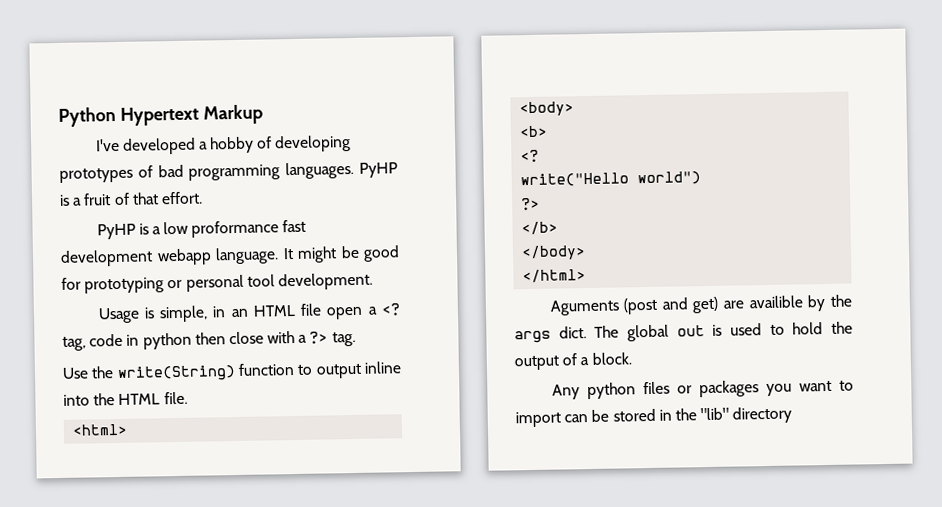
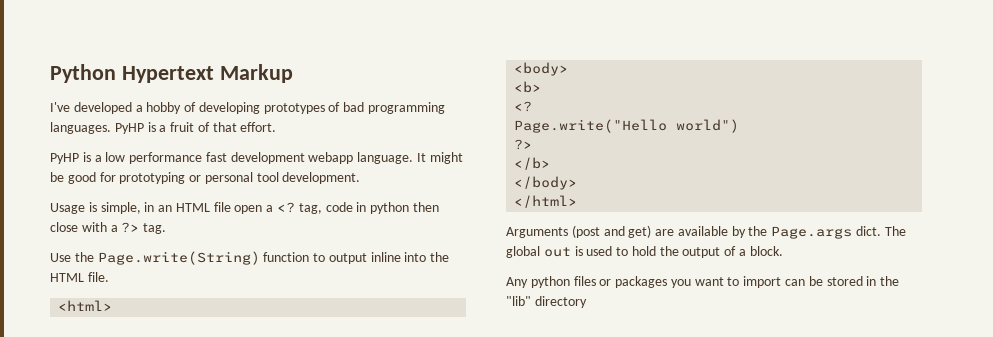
- PyHP is a low proformance fast development webapp language.
+ PyHP is a low performance fast development webapp language.
- Use the write(String) function to output inline into the HTML file.
+ Use the Page.write(String) function to output inline into the HTML file.
- write("Hello world")
+ Page.write("Hello world")
- Aguments (post and get) are availible by the args dict.
+ Arguments (post and get) are available by the Page.args dict.

